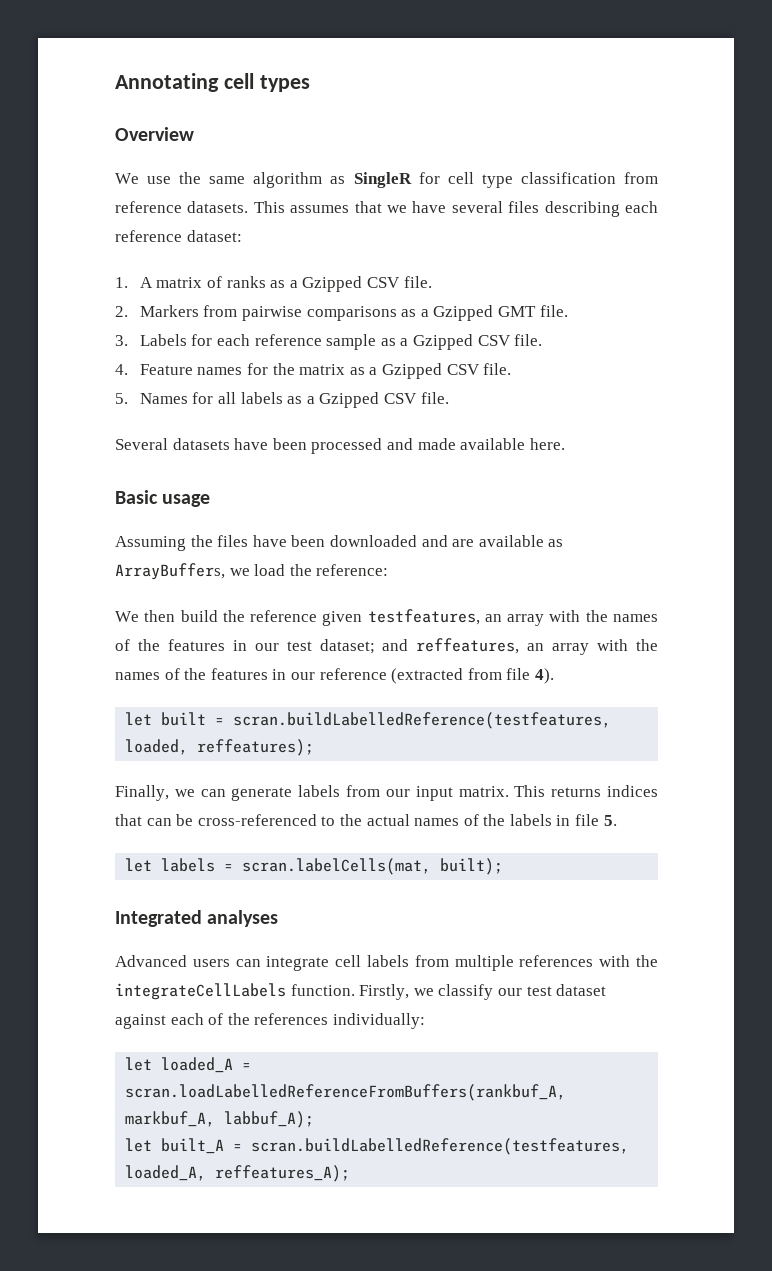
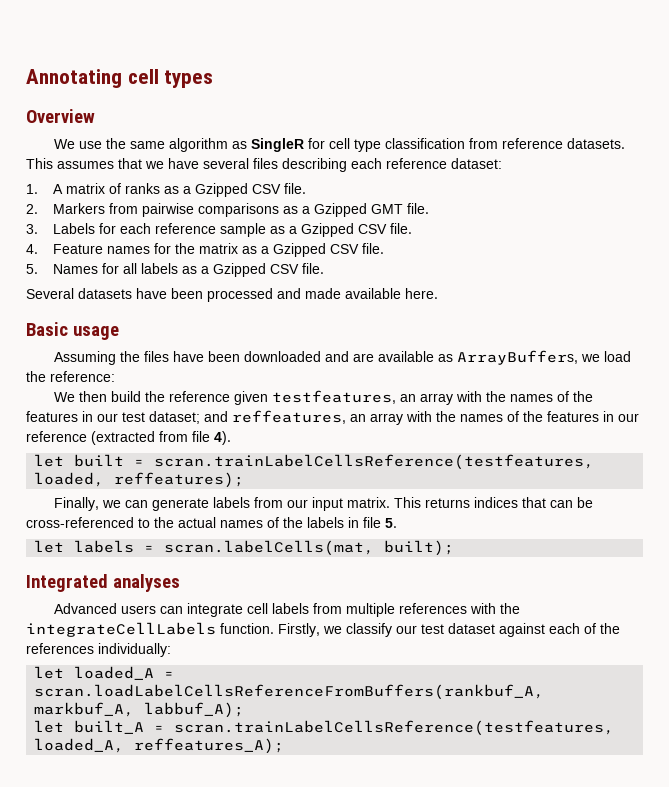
- let built = scran.buildLabelledReference(testfeatures, loaded, reffeatures);
+ let built = scran.trainLabelCellsReference(testfeatures, loaded, reffeatures);
- let loaded_A = scran.loadLabelledReferenceFromBuffers(rankbuf_A, markbuf_A, labbuf_A);
+ let loaded_A = scran.loadLabelCellsReferenceFromBuffers(rankbuf_A, markbuf_A, labbuf_A);
- let built_A = scran.buildLabelledReference(testfeatures, loaded_A, reffeatures_A);
+ let built_A = scran.trainLabelCellsReference(testfeatures, loaded_A, reffeatures_A);

